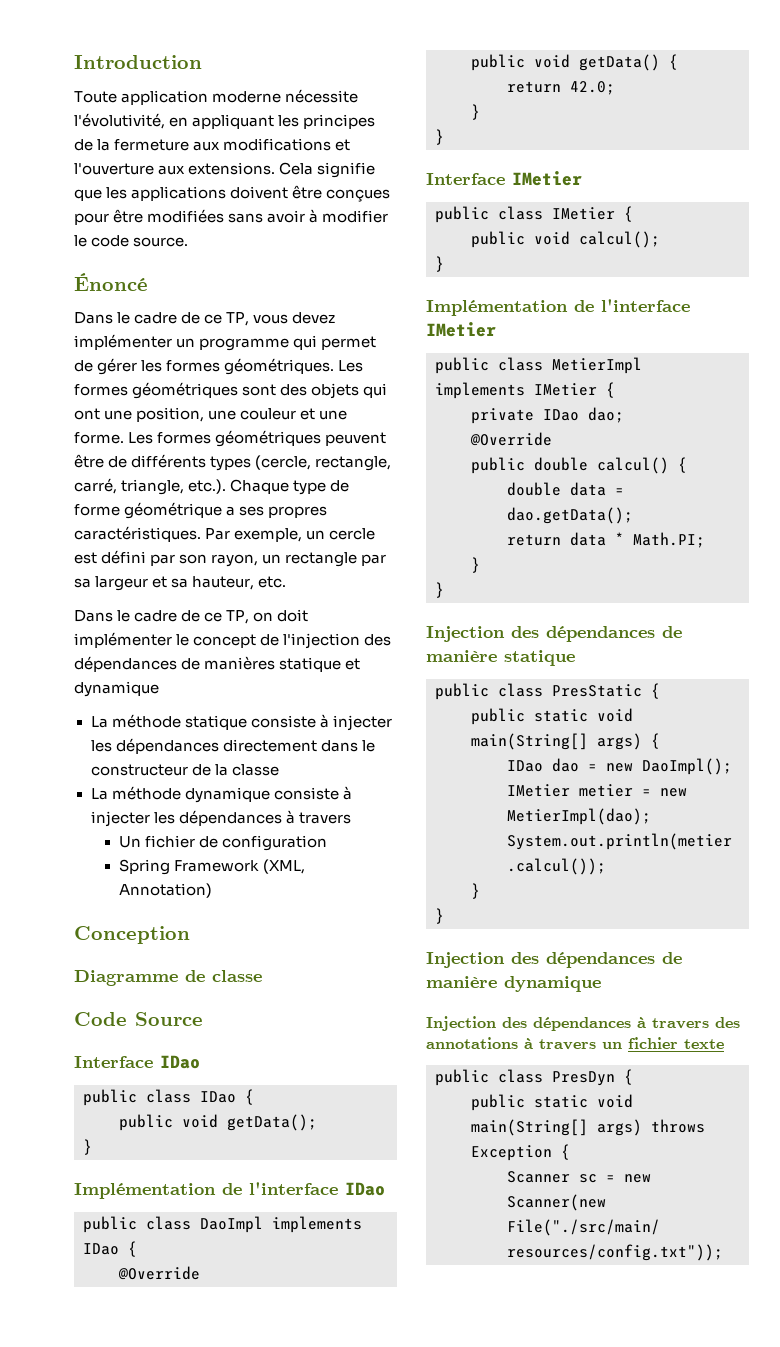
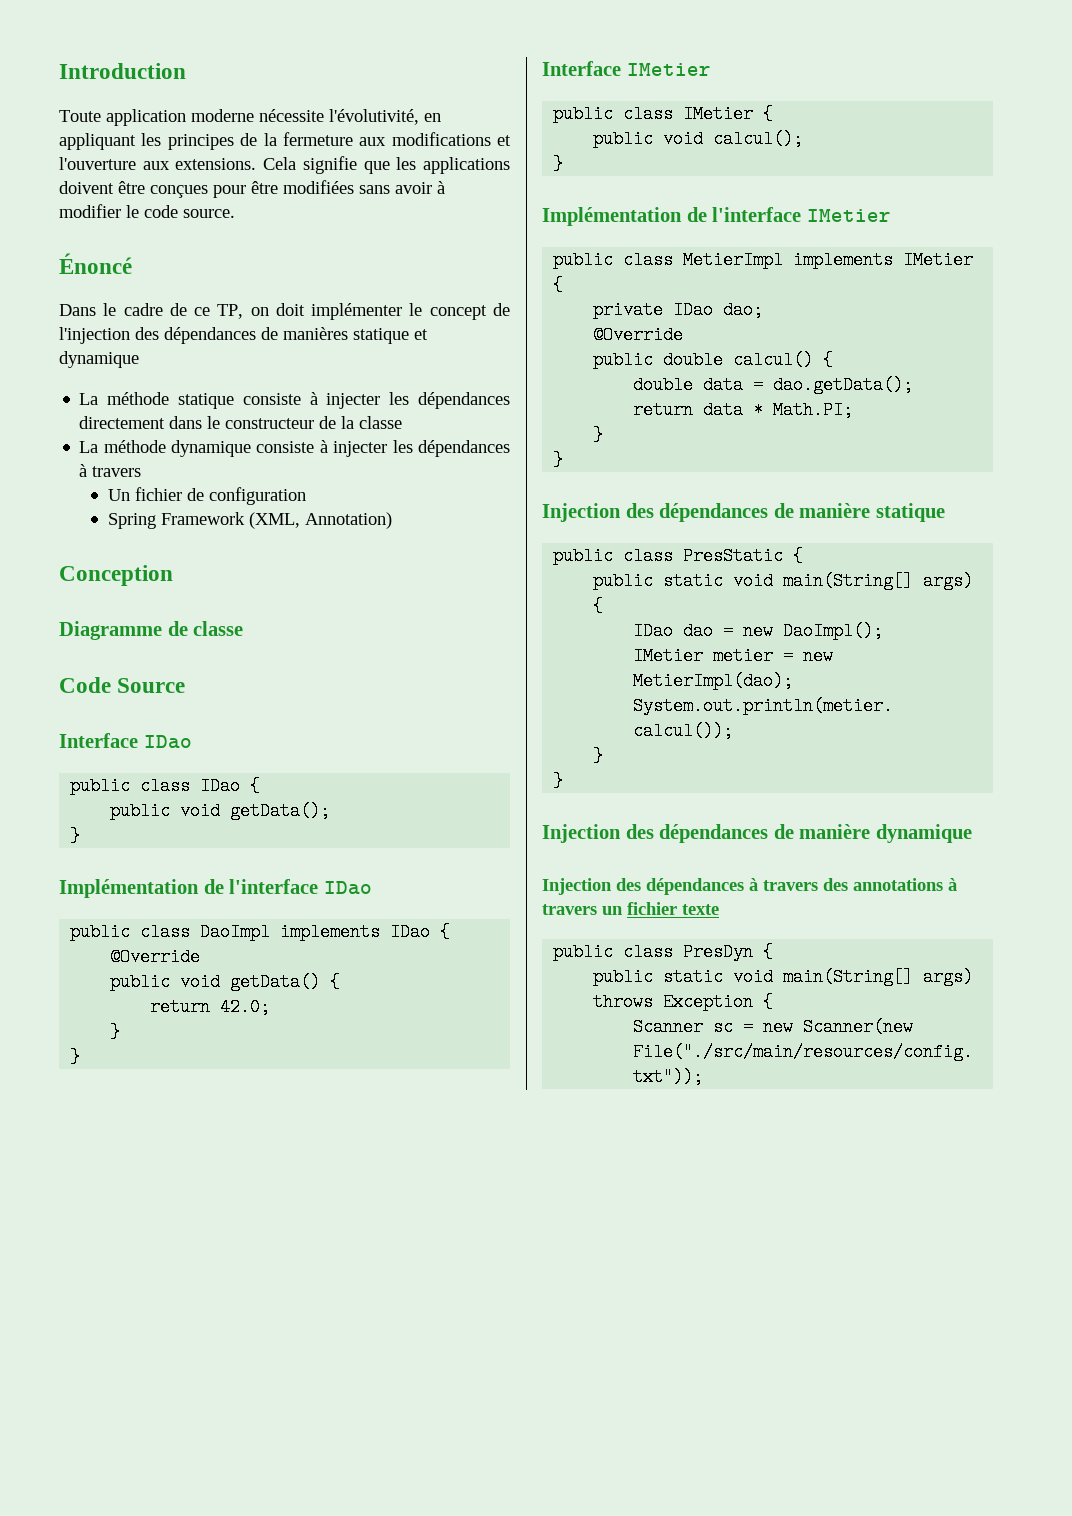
- Dans le cadre de ce TP, vous devez implémenter un programme qui permet de gérer les formes géométriques. Les formes géométriques sont des objets qui ont une position, une couleur et une forme. Les formes géométriques peuvent être de différents types (cercle, rectangle, carré, triangle, etc.). Chaque type de forme géométrique a ses propres caractéristiques. Par exemple, un cercle est défini par son rayon, un rectangle par sa largeur et sa hauteur, etc.

